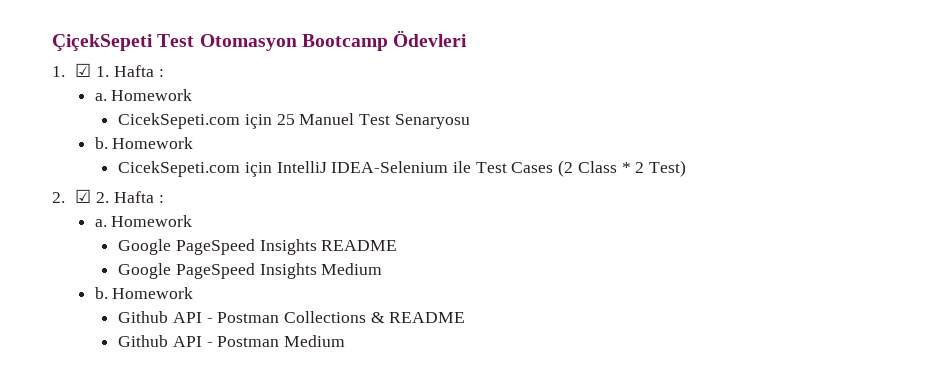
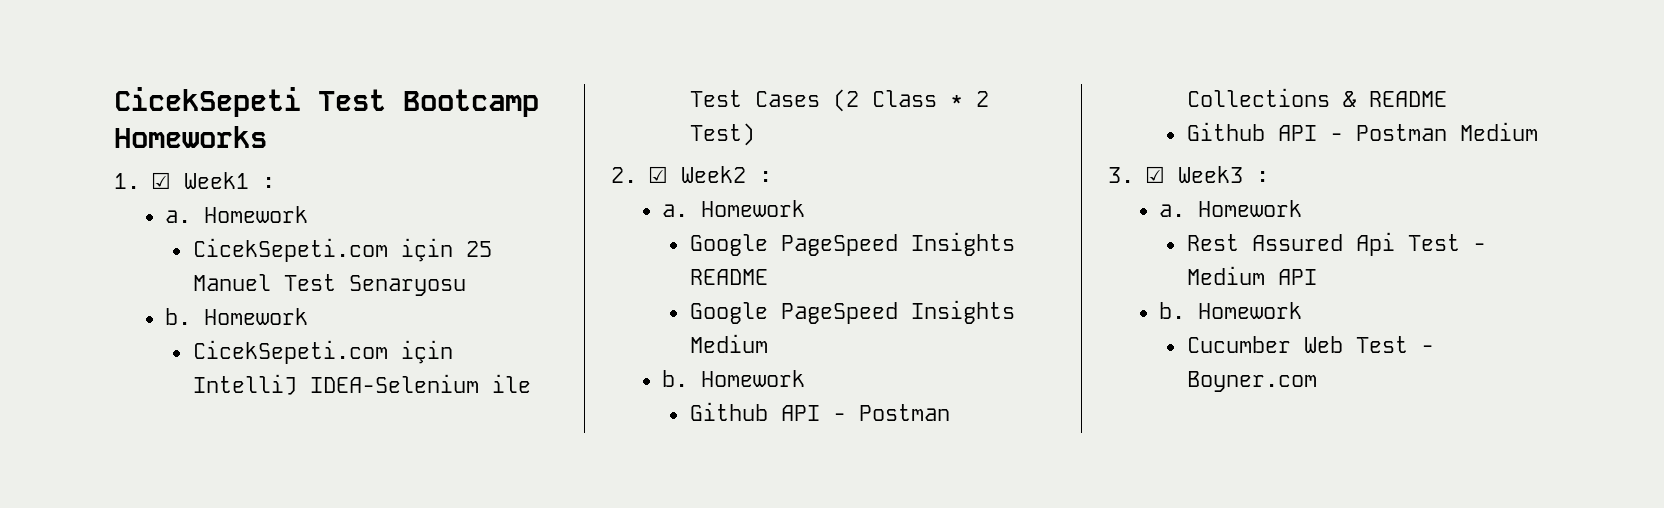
- ÇiçekSepeti Test Otomasyon Bootcamp Ödevleri
+ CicekSepeti Test Bootcamp Homeworks
- 1. ☑ 1. Hafta :
+ 1. ☑ Week1 :
- 2. ☑ 2. Hafta :
+ 2. ☑ Week2 :
+ 3. ☑ Week3 :
+ a. Homework
+ Rest Assured Api Test - Medium API
+ b. Homework
+ Cucumber Web Test - Boyner.com

